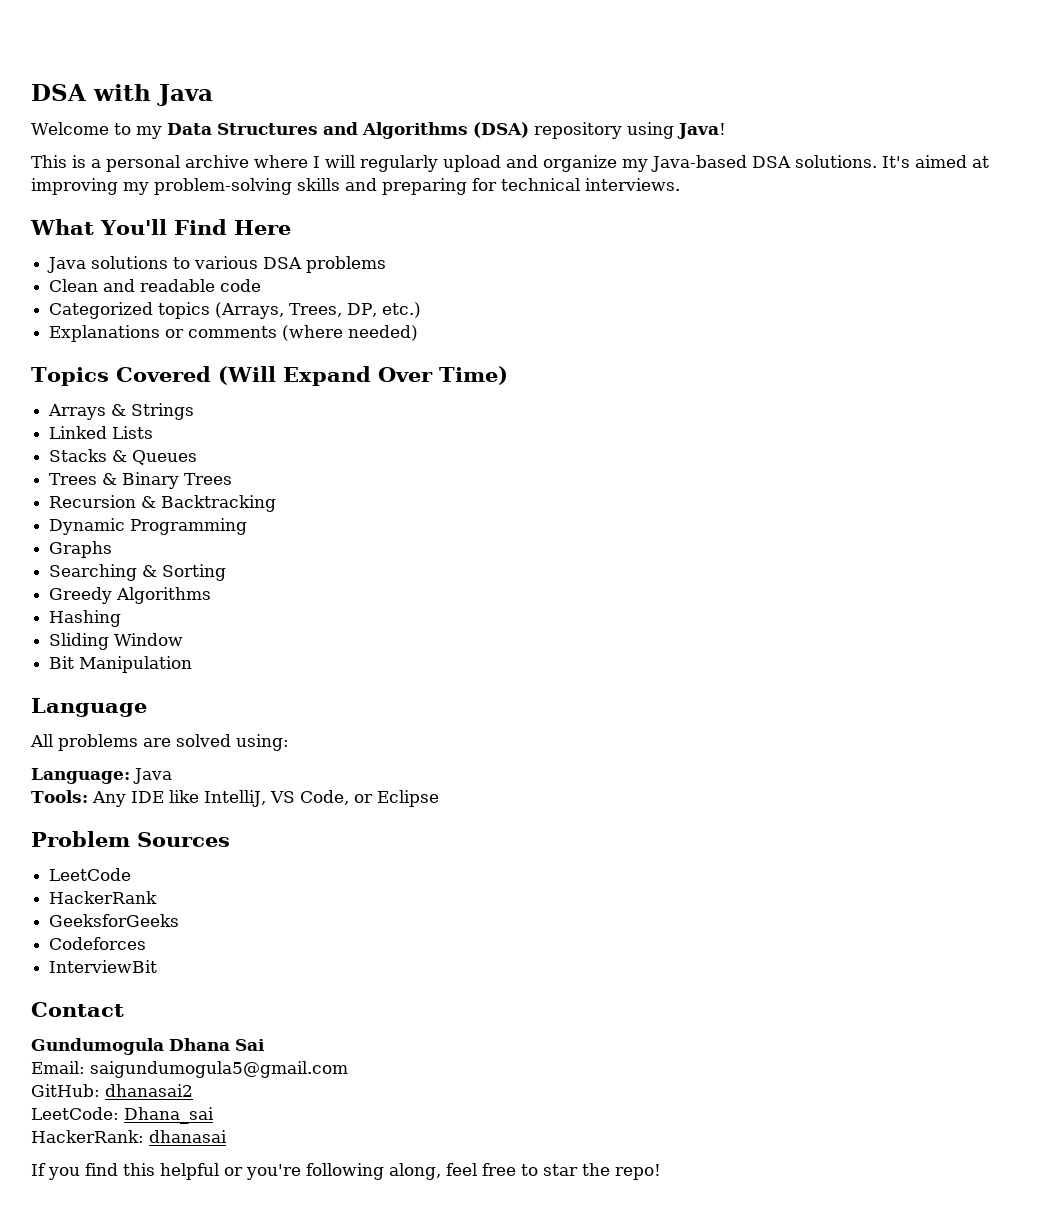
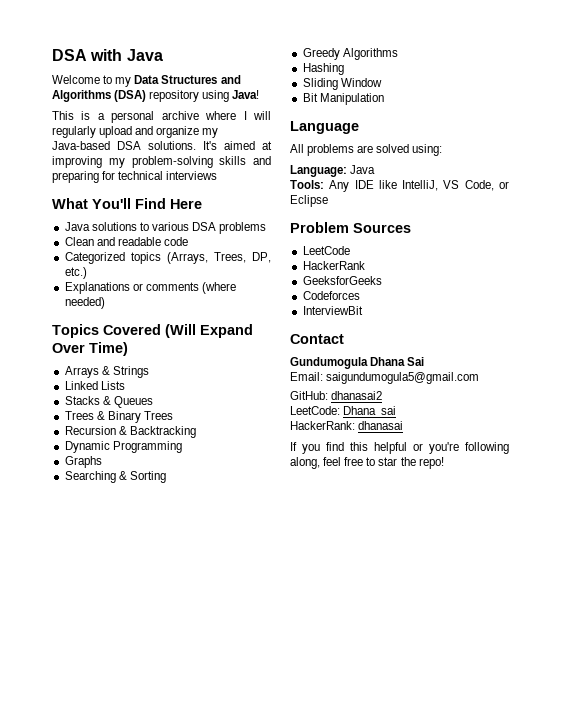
- It's aimed at improving my problem-solving skills and preparing for technical interviews.
+ It's aimed at improving my problem-solving skills and preparing for technical interviews

